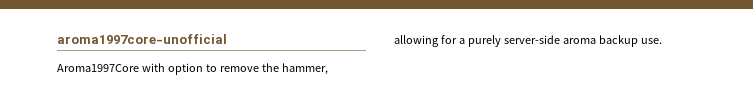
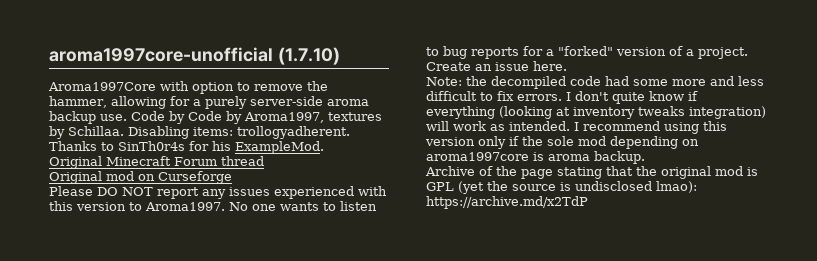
- aroma1997core-unofficial
+ aroma1997core-unofficial (1.7.10)
+ Code by Code by Aroma1997, textures by Schillaa. Disabling items: trollogyadherent. Thanks to SinTh0r4s for his ExampleMod.
+ Original Minecraft Forum thread
+ Original mod on Curseforge
+ Please DO NOT report any issues experienced with this version to Aroma1997. No one wants to listen to bug reports for a "forked" version of a project. Create an issue here.
+ Note: the decompiled code had some more and less difficult to fix errors. I don't quite know if everything (looking at inventory tweaks integration) will work as intended. I recommend using this version only if the sole mod depending on aroma1997core is aroma backup.
+ Archive of the page stating that the original mod is GPL (yet the source is undisclosed lmao): https://archive.md/x2TdP

